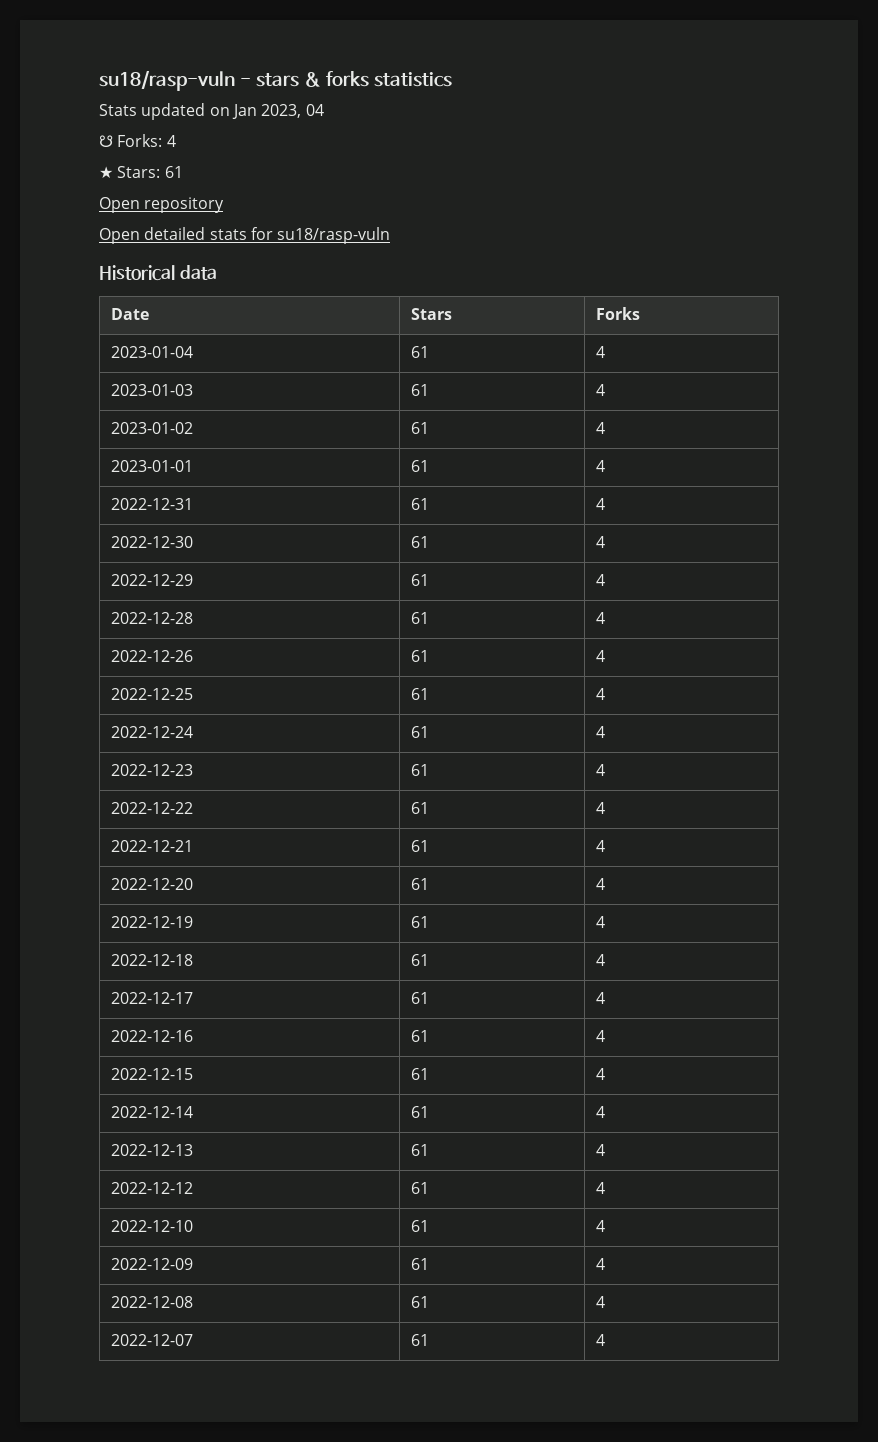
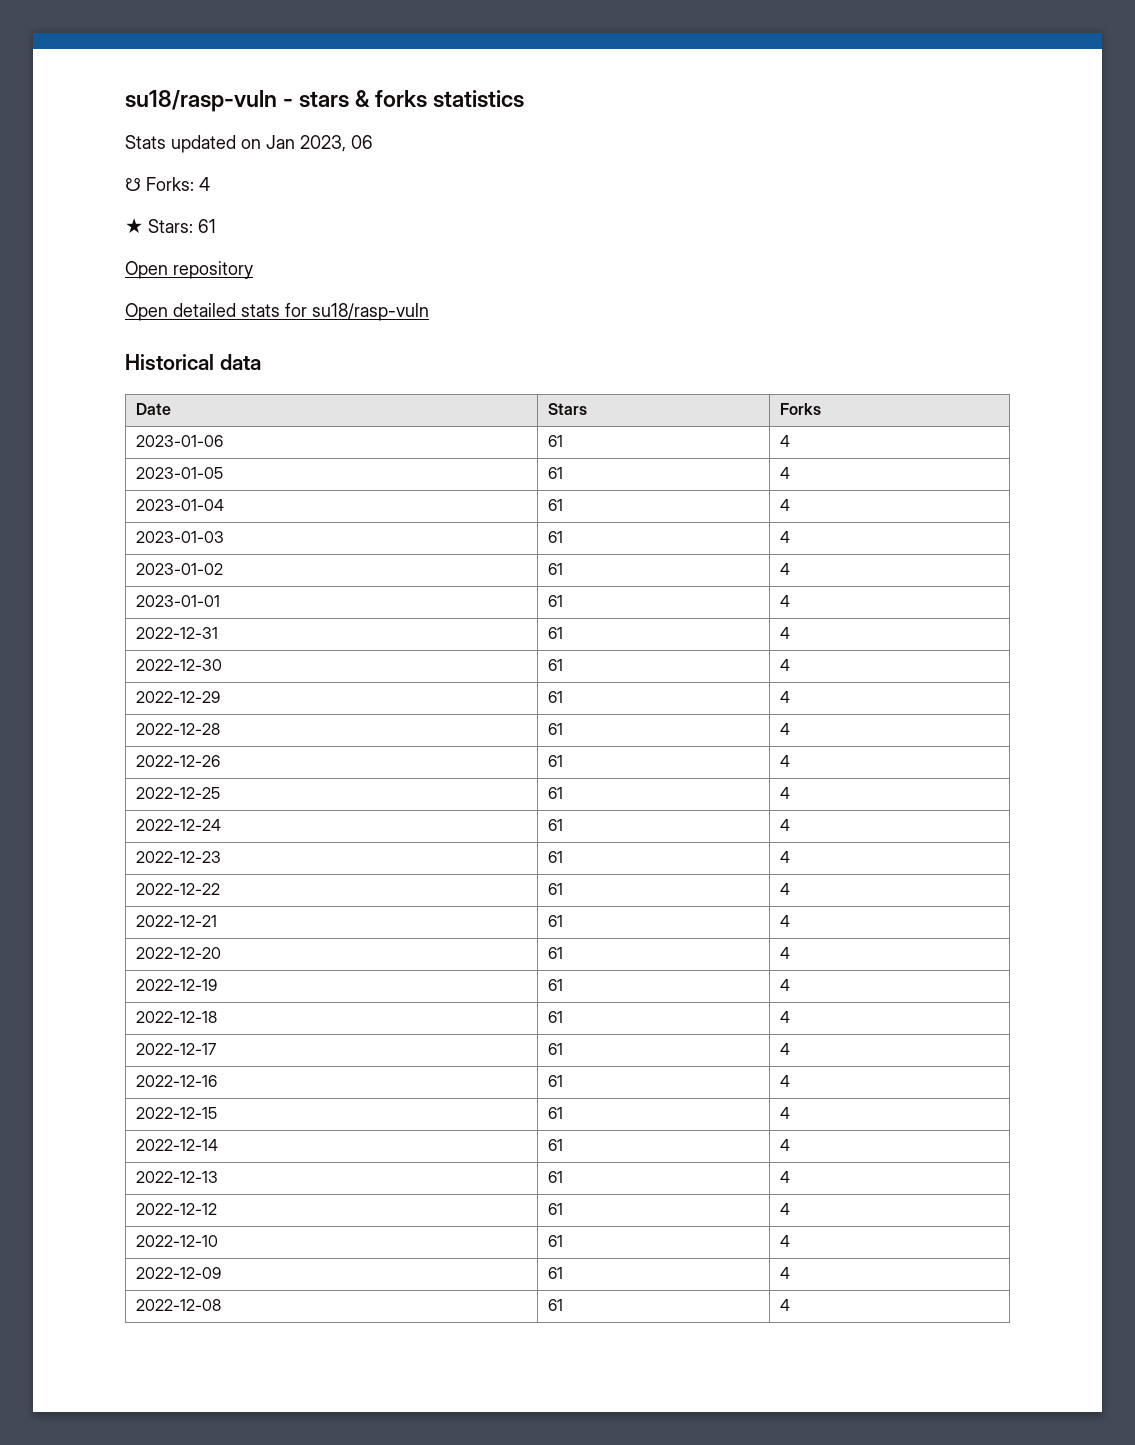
- Stats updated on Jan 2023, 04
+ Stats updated on Jan 2023, 06
+ 2023-01-06 | 61 | 4
+ 2023-01-05 | 61 | 4
- 2022-12-07 | 61 | 4

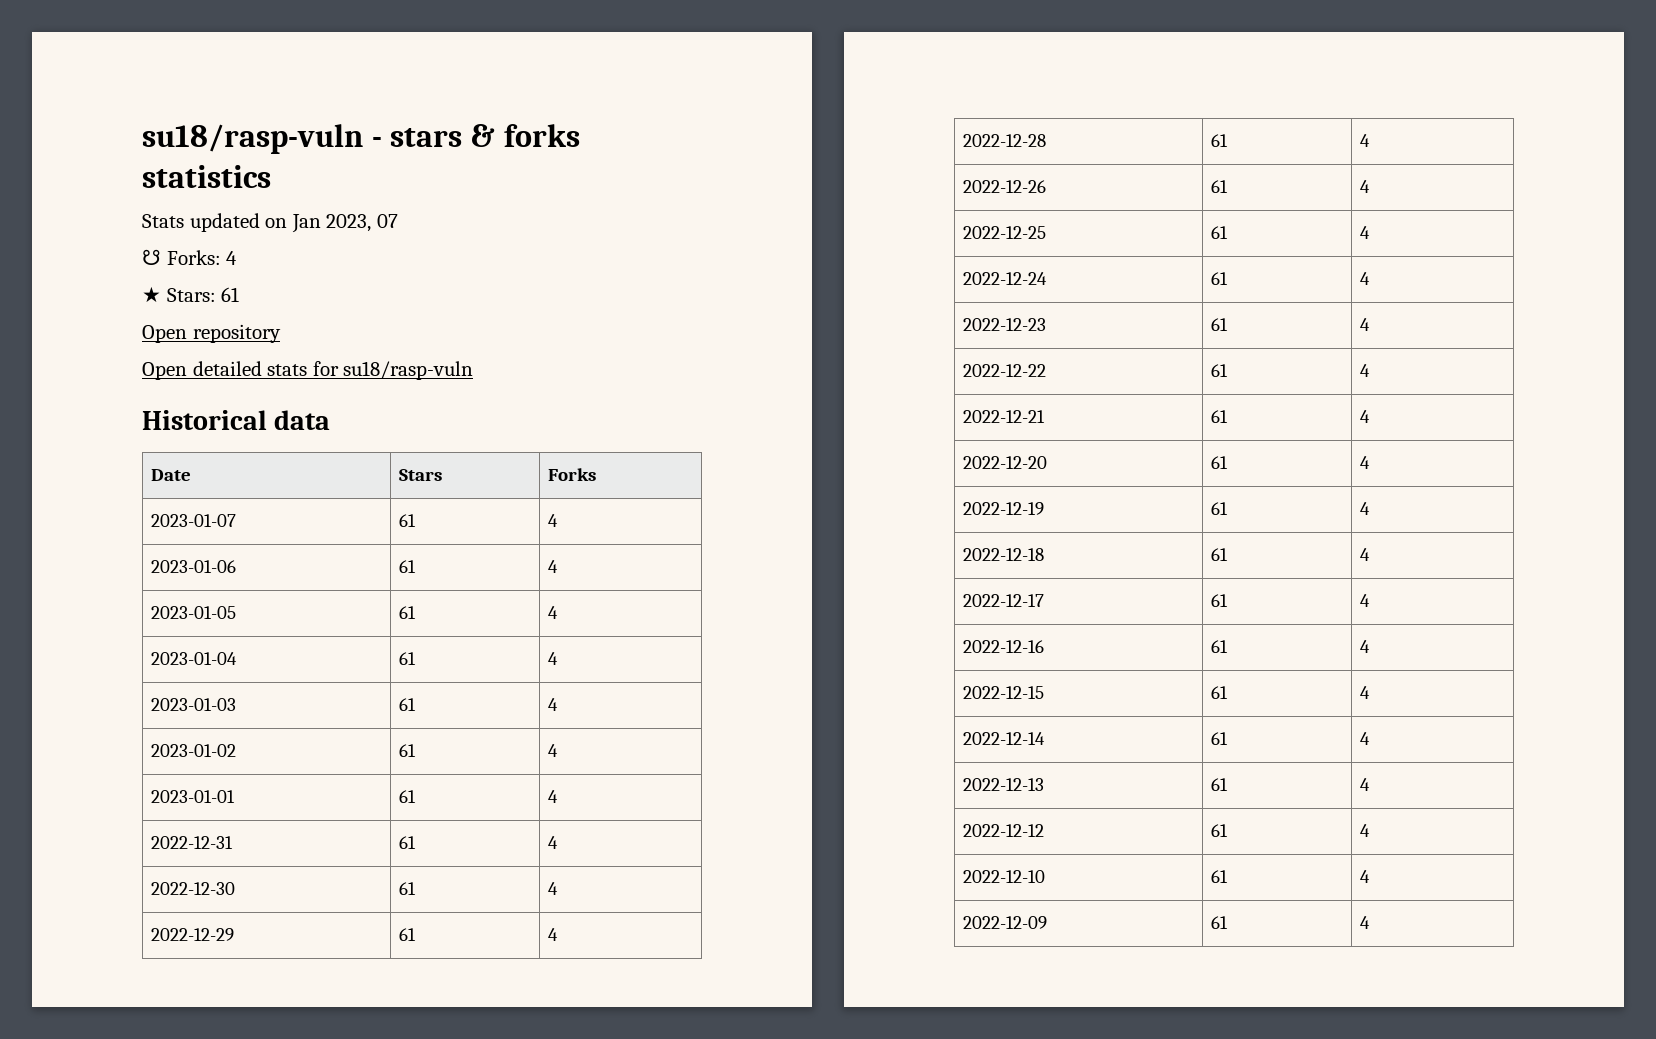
- Stats updated on Jan 2023, 06
+ Stats updated on Jan 2023, 07
+ 2023-01-07 | 61 | 4
- 2022-12-08 | 61 | 4

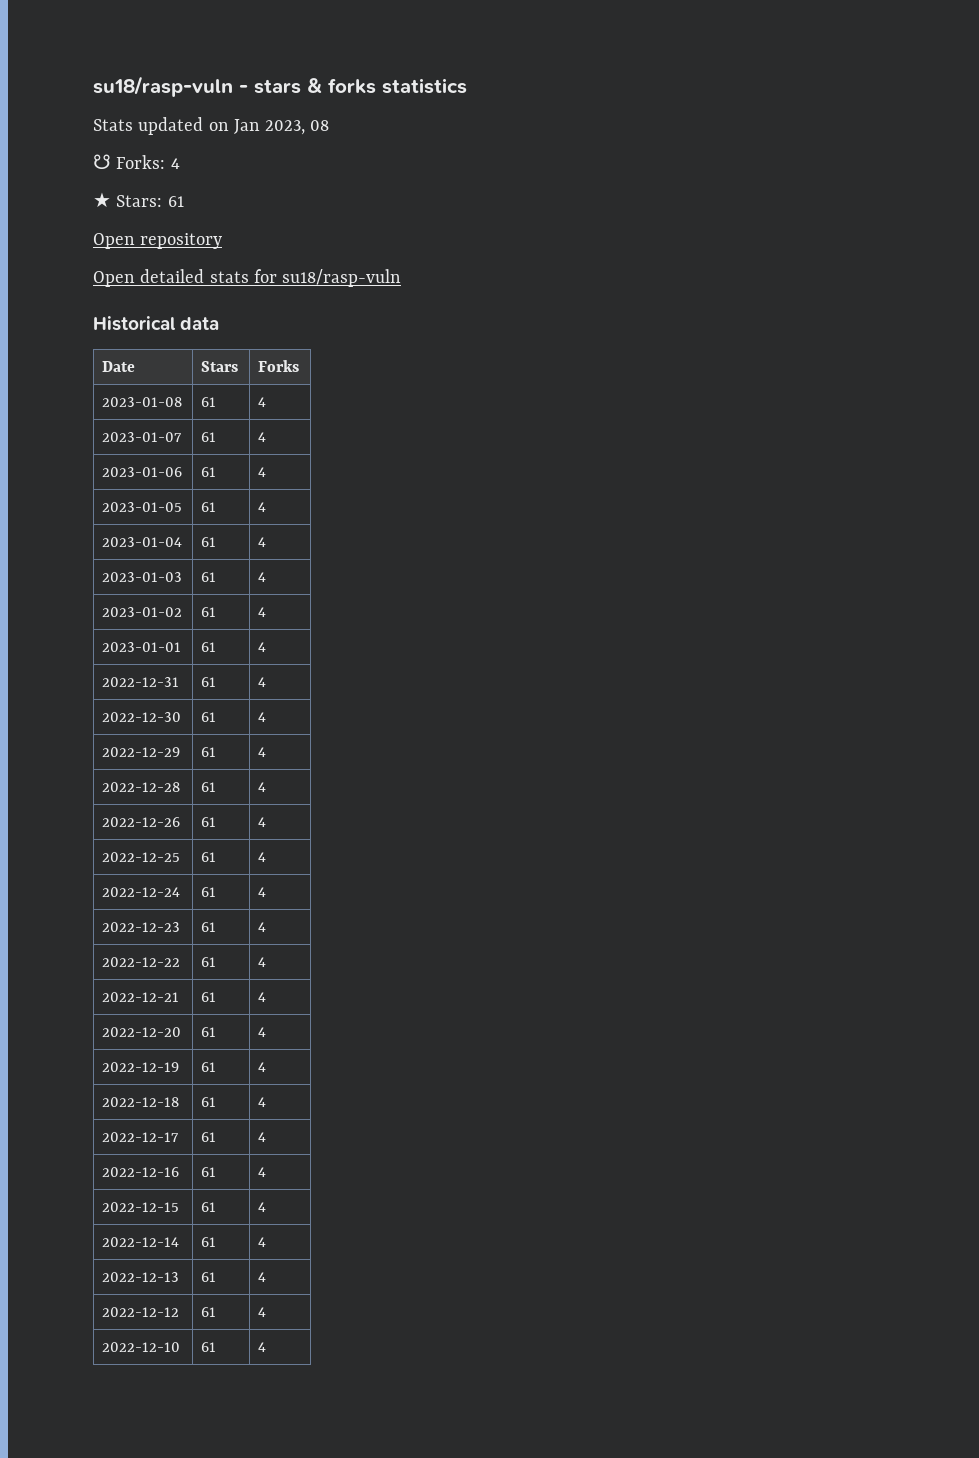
- Stats updated on Jan 2023, 07
+ Stats updated on Jan 2023, 08
+ 2023-01-08 | 61 | 4
- 2022-12-09 | 61 | 4

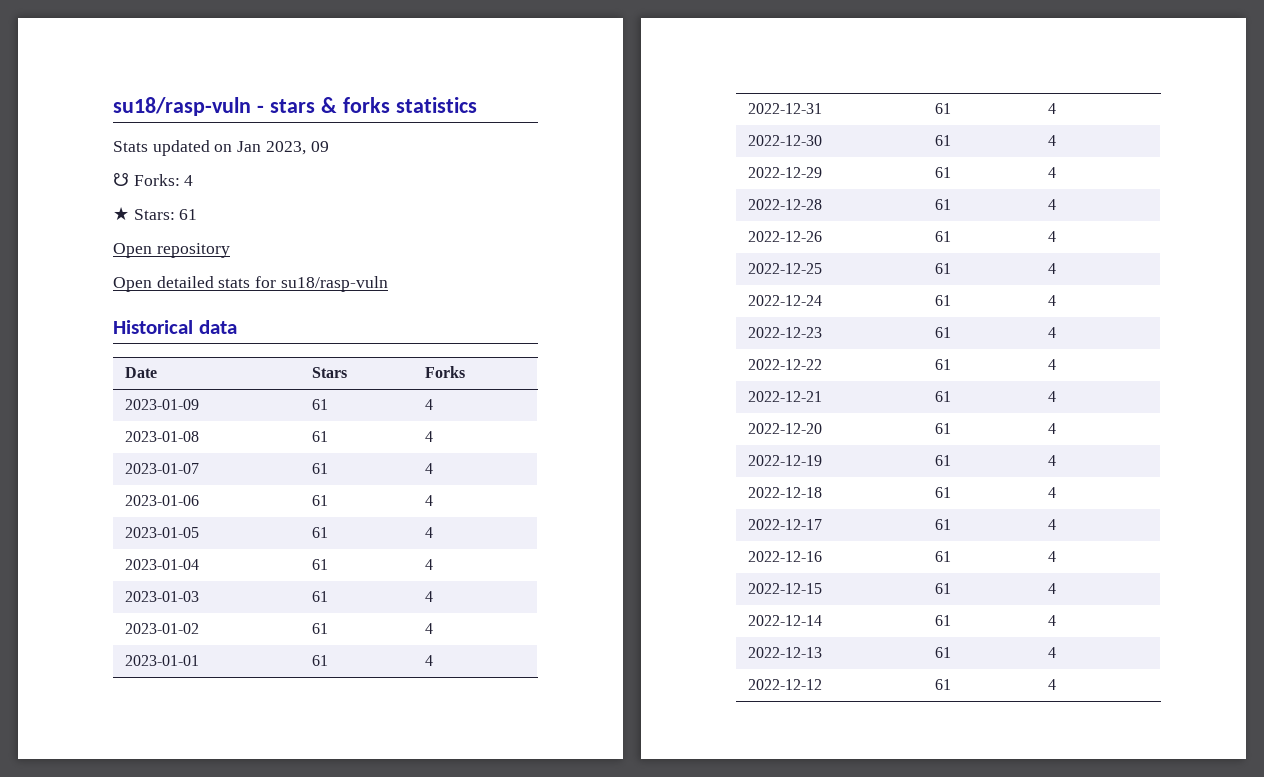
- Stats updated on Jan 2023, 08
+ Stats updated on Jan 2023, 09
+ 2023-01-09 | 61 | 4
- 2022-12-10 | 61 | 4

